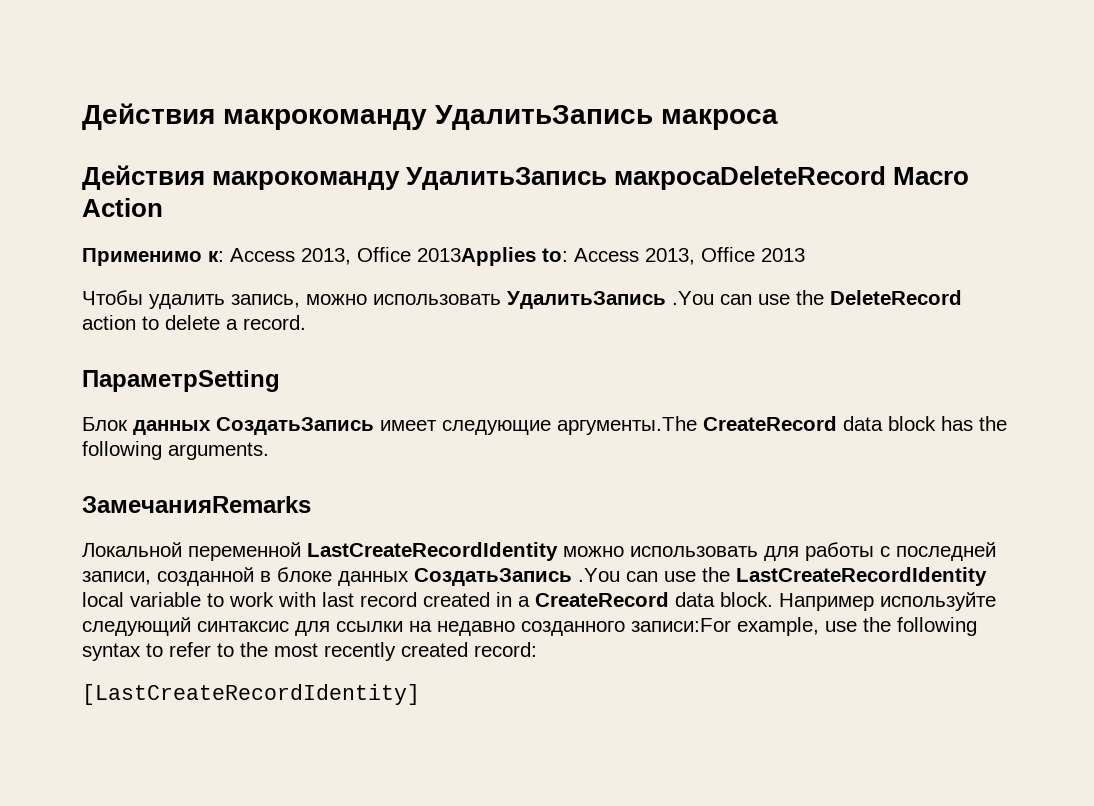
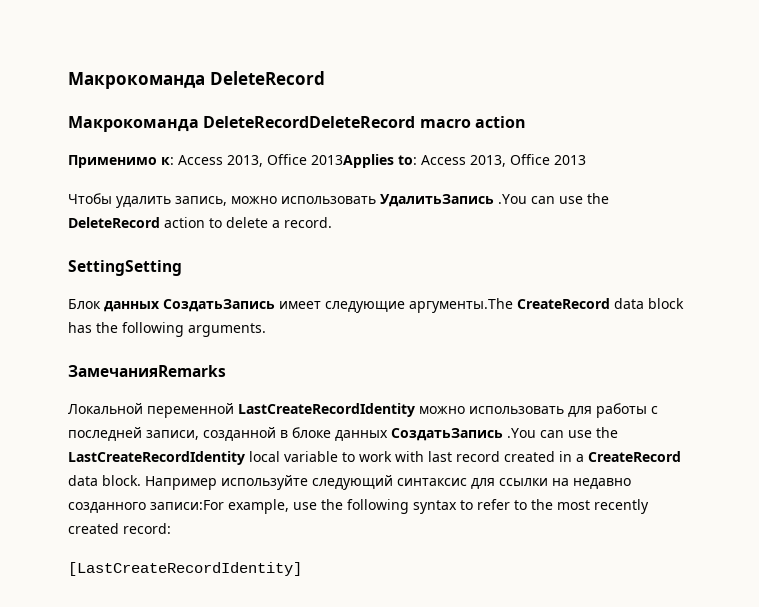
- Действия макрокоманду УдалитьЗапись макроса
- Действия макрокоманду УдалитьЗапись макросаDeleteRecord Macro Action
+ Макрокоманда DeleteRecord
+ Макрокоманда DeleteRecordDeleteRecord macro action
- ПараметрSetting
+ SettingSetting

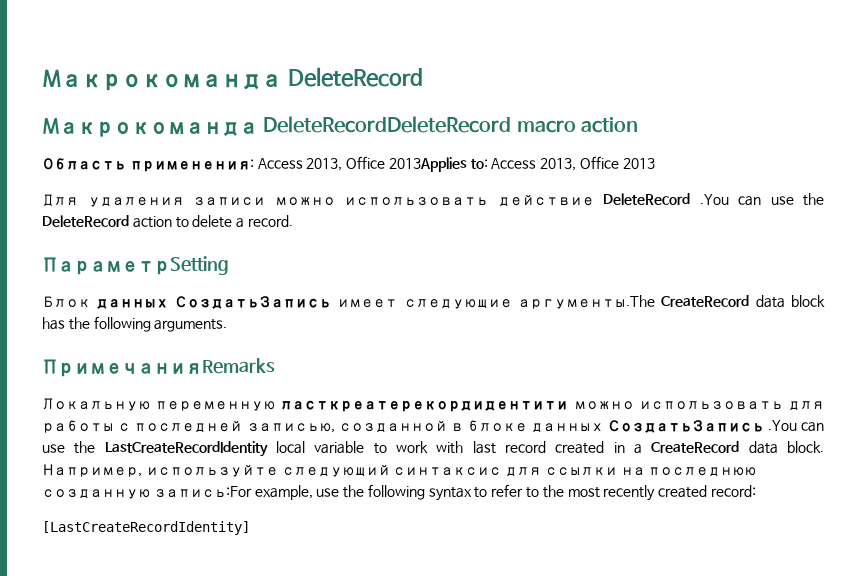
- Применимо к: Access 2013, Office 2013Applies to: Access 2013, Office 2013
+ Область применения: Access 2013, Office 2013Applies to: Access 2013, Office 2013
- Чтобы удалить запись, можно использовать УдалитьЗапись .You can use the DeleteRecord action to delete a record.
+ Для удаления записи можно использовать действие DeleteRecord .You can use the DeleteRecord action to delete a record.
- SettingSetting
+ ПараметрSetting
- ЗамечанияRemarks
- Локальной переменной LastCreateRecordIdentity можно использовать для работы с последней записи, созданной в блоке данных СоздатьЗапись .You can use the LastCreateRecordIdentity local variable to work with last record created in a CreateRecord data block.
+ ПримечанияRemarks
+ Локальную переменную ласткреатерекордидентити можно использовать для работы с последней записью, созданной в блоке данных СоздатьЗапись .You can use the LastCreateRecordIdentity local variable to work with last record created in a CreateRecord data block.
- Например используйте следующий синтаксис для ссылки на недавно созданного записи:For example, use the following syntax to refer to the most recently created record:
+ Например, используйте следующий синтаксис для ссылки на последнюю созданную запись:For example, use the following syntax to refer to the most recently created record:

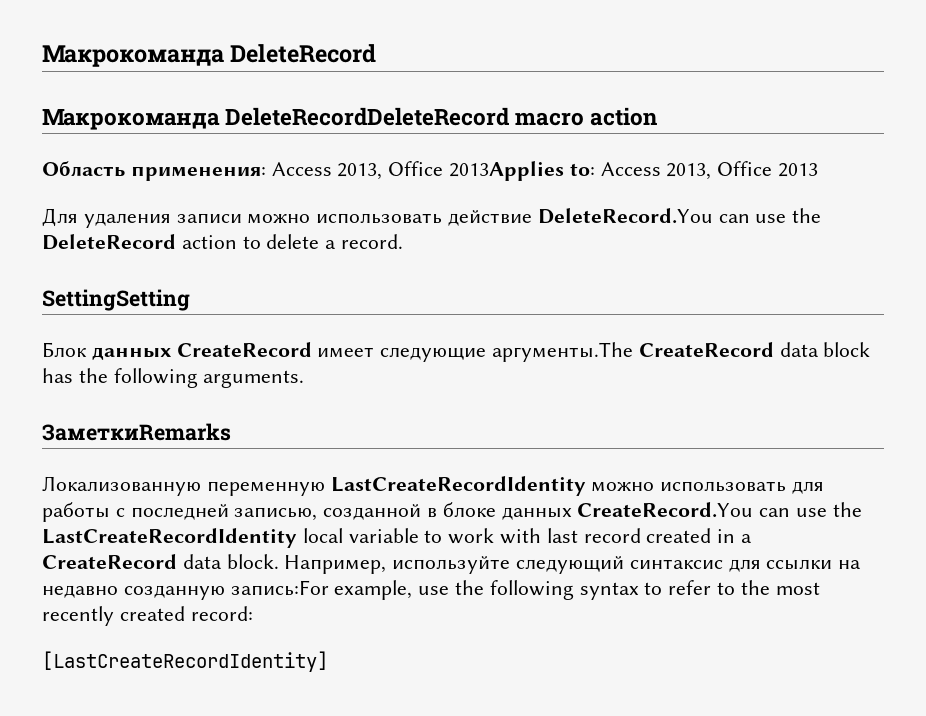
- Для удаления записи можно использовать действие DeleteRecord .You can use the DeleteRecord action to delete a record.
+ Для удаления записи можно использовать действие DeleteRecord.You can use the DeleteRecord action to delete a record.
- ПараметрSetting
+ SettingSetting
- Блок данных СоздатьЗапись имеет следующие аргументы.The CreateRecord data block has the following arguments.
+ Блок данных CreateRecord имеет следующие аргументы.The CreateRecord data block has the following arguments.
- ПримечанияRemarks
- Локальную переменную ласткреатерекордидентити можно использовать для работы с последней записью, созданной в блоке данных СоздатьЗапись .You can use the LastCreateRecordIdentity local variable to work with last record created in a CreateRecord data block.
+ ЗаметкиRemarks
+ Локализованную переменную LastCreateRecordIdentity можно использовать для работы с последней записью, созданной в блоке данных CreateRecord.You can use the LastCreateRecordIdentity local variable to work with last record created in a CreateRecord data block.
- Например, используйте следующий синтаксис для ссылки на последнюю созданную запись:For example, use the following syntax to refer to the most recently created record:
+ Например, используйте следующий синтаксис для ссылки на недавно созданную запись:For example, use the following syntax to refer to the most recently created record:

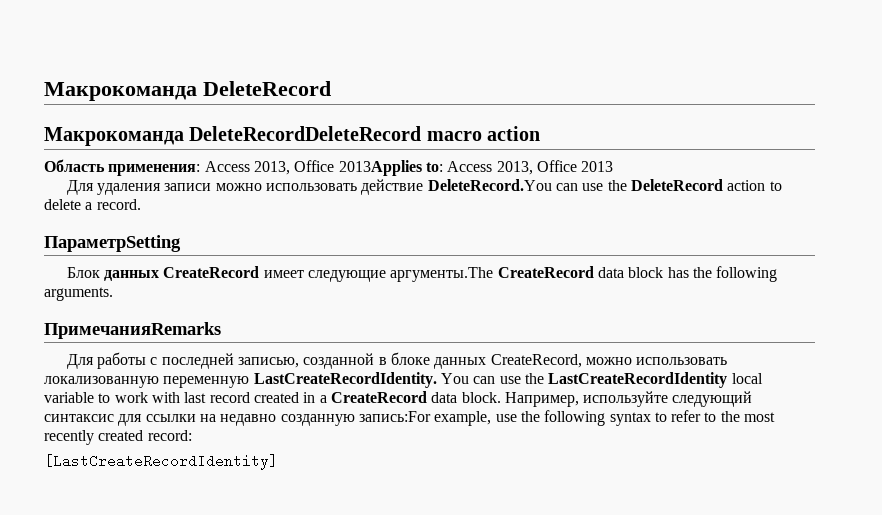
- SettingSetting
+ ПараметрSetting
- ЗаметкиRemarks
- Локализованную переменную LastCreateRecordIdentity можно использовать для работы с последней записью, созданной в блоке данных CreateRecord.You can use the LastCreateRecordIdentity local variable to work with last record created in a CreateRecord data block.
+ ПримечанияRemarks
+ Для работы с последней записью, созданной в блоке данных CreateRecord, можно использовать локализованную переменную LastCreateRecordIdentity. You can use the LastCreateRecordIdentity local variable to work with last record created in a CreateRecord data block.

